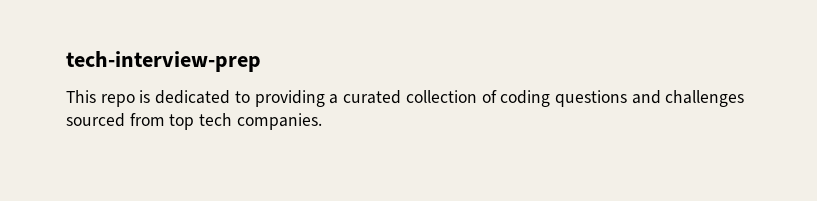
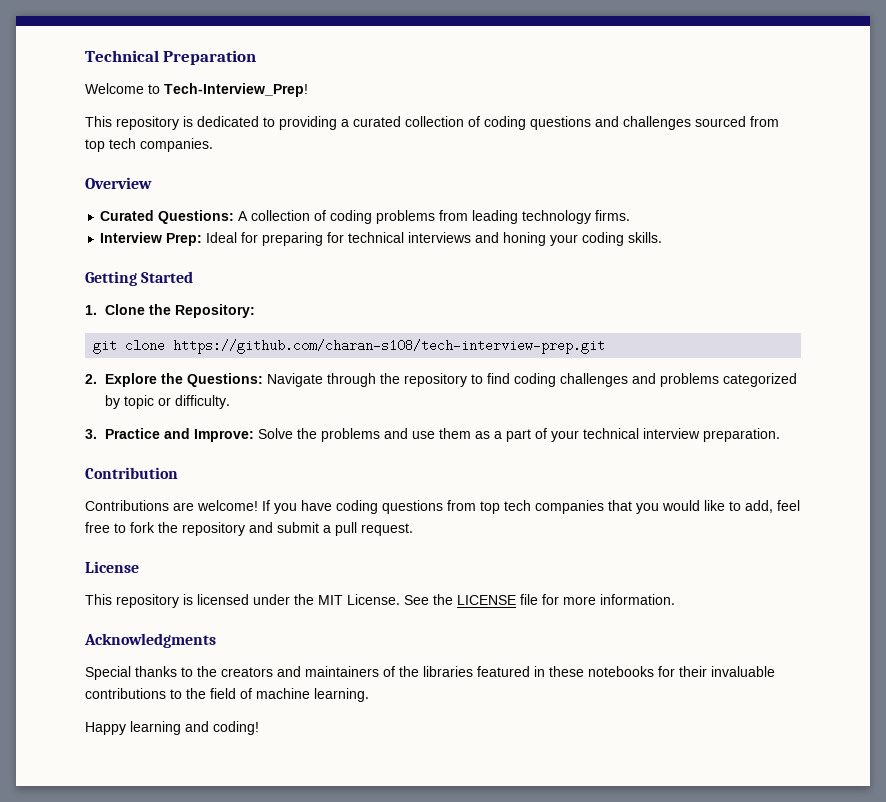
- tech-interview-prep
- This repo is dedicated to providing a curated collection of coding questions and challenges sourced from top tech companies.
+ Technical Preparation
+ Welcome to Tech-Interview_Prep!
+ This repository is dedicated to providing a curated collection of coding questions and challenges sourced from top tech companies.
+ Overview
+ Curated Questions: A collection of coding problems from leading technology firms.
+ Interview Prep: Ideal for preparing for technical interviews and honing your coding skills.
+ Getting Started
+ 1. Clone the Repository:
+ git clone https://github.com/charan-s108/tech-interview-prep.git
+ 2. Explore the Questions: Navigate through the repository to find coding challenges and problems categorized by topic or difficulty.
+ 3. Practice and Improve: Solve the problems and use them as a part of your technical interview preparation.
+ Contribution
+ Contributions are welcome! If you have coding questions from top tech companies that you would like to add, feel free to fork the repository and submit a pull request.
+ License
+ This repository is licensed under the MIT License. See the LICENSE file for more information.
+ Acknowledgments
+ Special thanks to the creators and maintainers of the libraries featured in these notebooks for their invaluable contributions to the field of machine learning.
+ Happy learning and coding!

